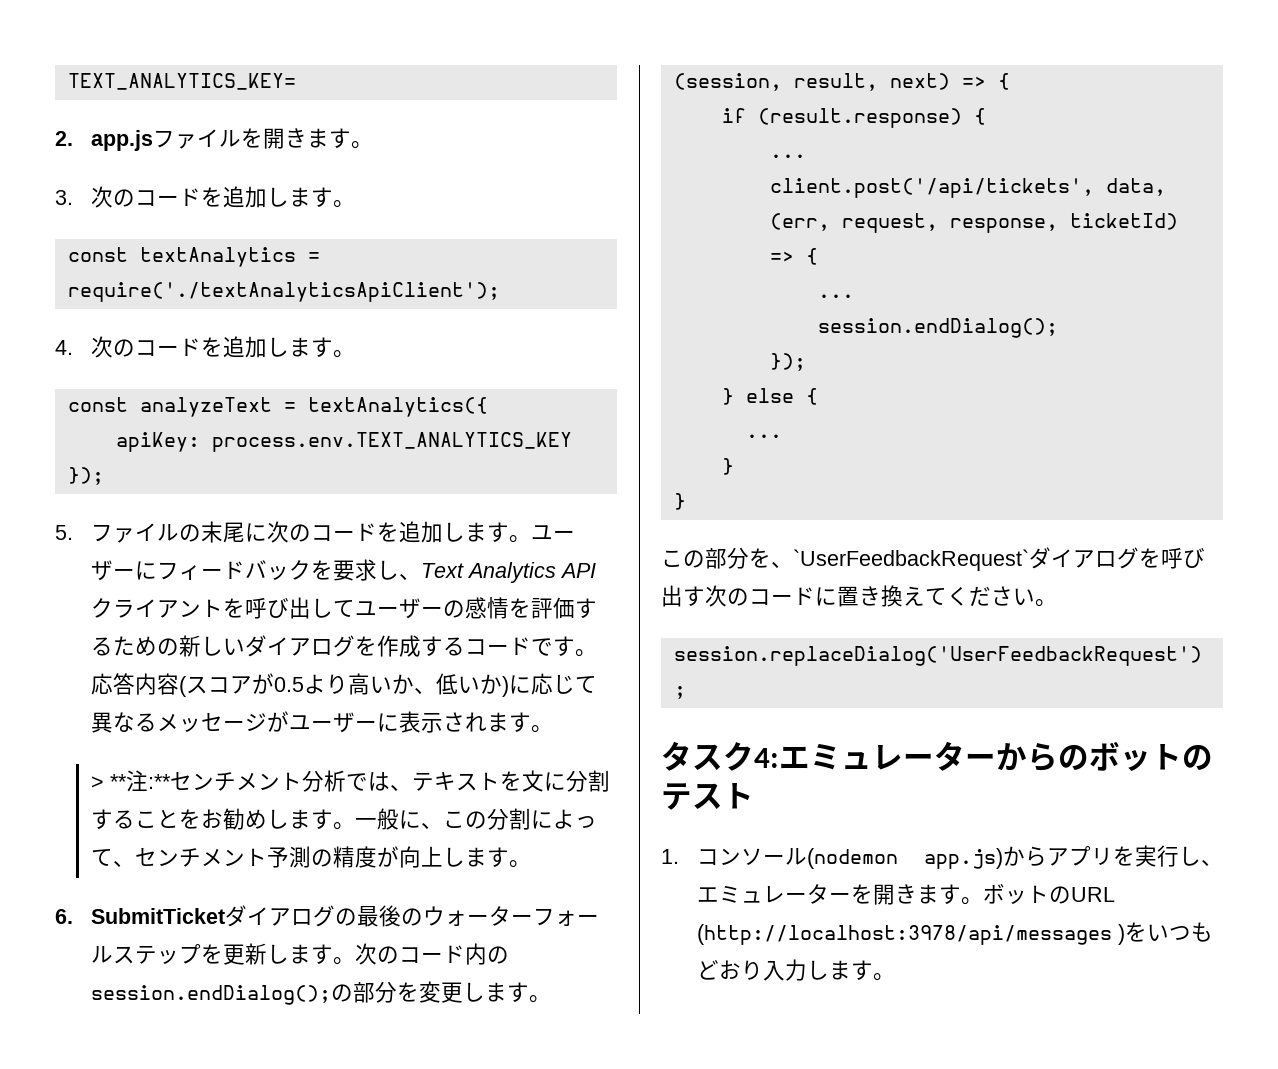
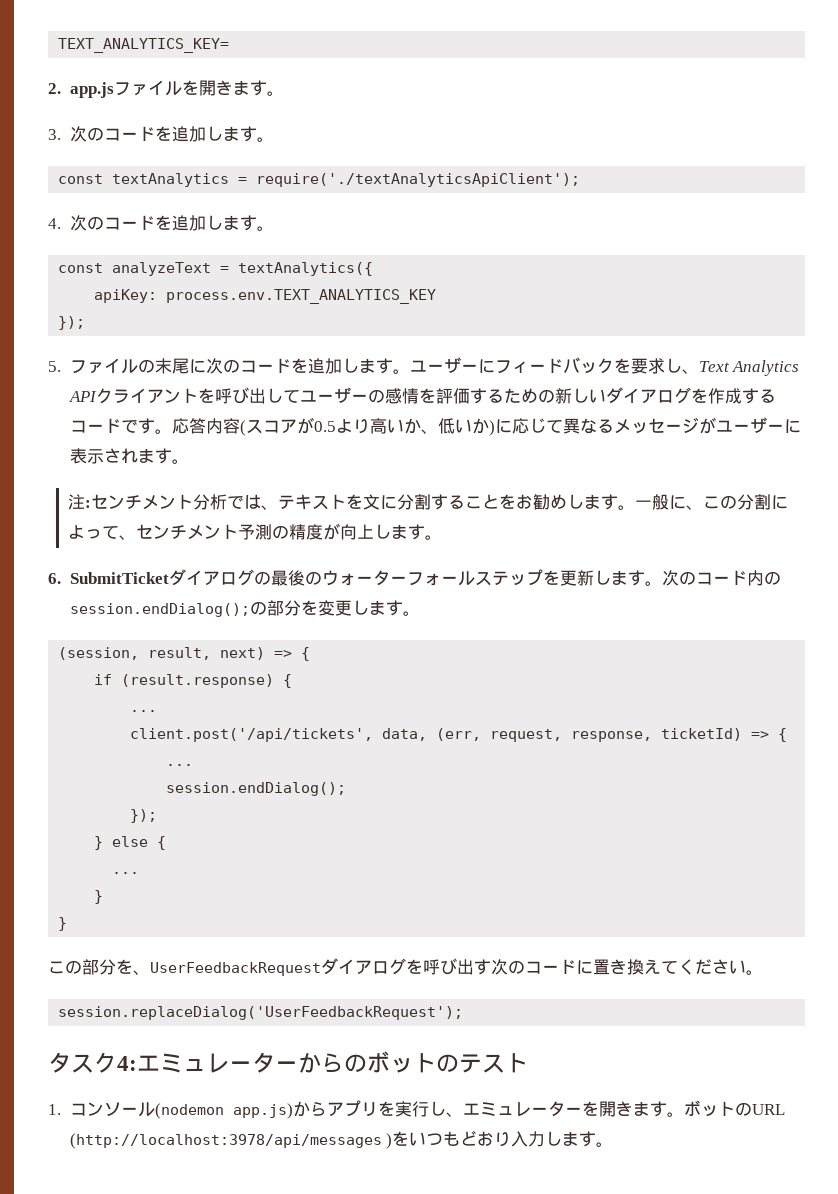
- > **注:**センチメント分析では、テキストを文に分割することをお勧めします。
+ 注:センチメント分析では、テキストを文に分割することをお勧めします。
- この部分を、`UserFeedbackRequest`ダイアログを呼び出す次のコードに置き換えてください。
+ この部分を、UserFeedbackRequestダイアログを呼び出す次のコードに置き換えてください。

